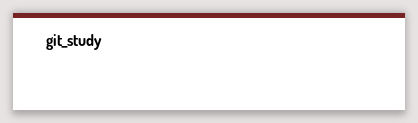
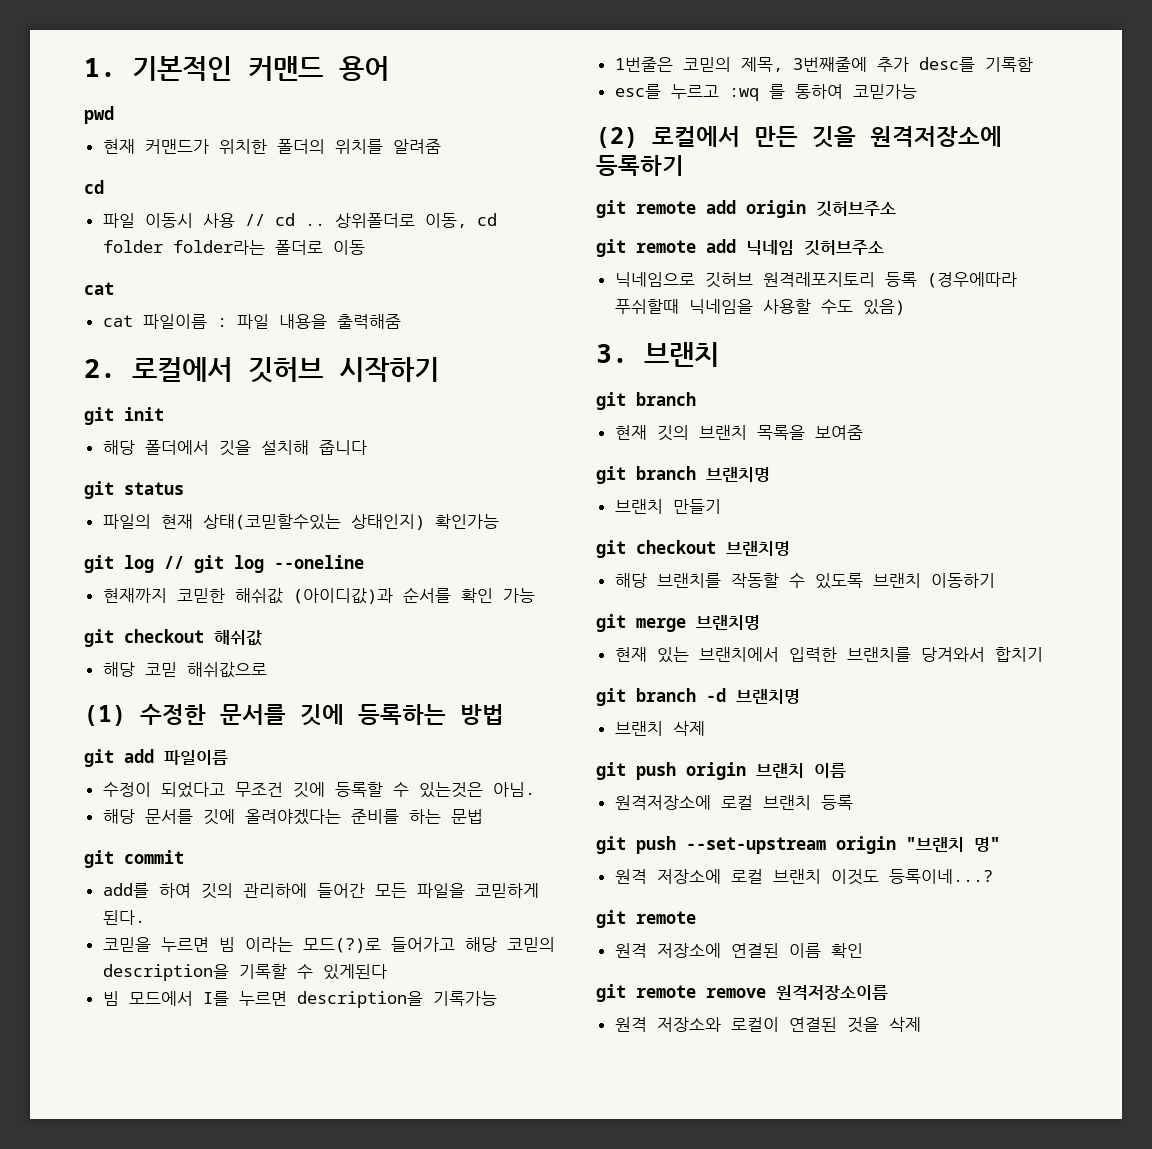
- git_study
+ 1. 기본적인 커맨드 용어
+ pwd
+ 현재 커맨드가 위치한 폴더의 위치를 알려줌
+ cd
+ 파일 이동시 사용 // cd .. 상위폴더로 이동, cd folder folder라는 폴더로 이동
+ cat
+ cat 파일이름 : 파일 내용을 출력해줌
+ 2. 로컬에서 깃허브 시작하기
+ git init
+ 해당 폴더에서 깃을 설치해 줍니다
+ git status
+ 파일의 현재 상태(코믿할수있는 상태인지) 확인가능
+ git log // git log --oneline
+ 현재까지 코믿한 해쉬값 (아이디값)과 순서를 확인 가능
+ git checkout 해쉬값
+ 해당 코믿 해쉬값으로
+ (1) 수정한 문서를 깃에 등록하는 방법
+ git add 파일이름
+ 수정이 되었다고 무조건 깃에 등록할 수 있는것은 아님.
+ 해당 문서를 깃에 올려야겠다는 준비를 하는 문법
+ git commit
+ add를 하여 깃의 관리하에 들어간 모든 파일을 코믿하게 된다.
+ 코믿을 누르면 빔 이라는 모드(?)로 들어가고 해당 코믿의 description을 기록할 수 있게된다
+ 빔 모드에서 I를 누르면 description을 기록가능
+ 1번줄은 코믿의 제목, 3번째줄에 추가 desc를 기록함
+ esc를 누르고 :wq 를 통하여 코믿가능
+ (2) 로컬에서 만든 깃을 원격저장소에 등록하기
+ git remote add origin 깃허브주소
+ git remote add 닉네임 깃허브주소
+ 닉네임으로 깃허브 원격레포지토리 등록 (경우에따라 푸쉬할때 닉네임을 사용할 수도 있음)
+ 3. 브랜치
+ git branch
+ 현재 깃의 브랜치 목록을 보여줌
+ git branch 브랜치명
+ 브랜치 만들기
+ git checkout 브랜치명
+ 해당 브랜치를 작동할 수 있도록 브랜치 이동하기
+ git merge 브랜치명
+ 현재 있는 브랜치에서 입력한 브랜치를 당겨와서 합치기
+ git branch -d 브랜치명
+ 브랜치 삭제
+ git push origin 브랜치 이름
+ 원격저장소에 로컬 브랜치 등록
+ git push --set-upstream origin "브랜치 명"
+ 원격 저장소에 로컬 브랜치 이것도 등록이네...?
+ git remote
+ 원격 저장소에 연결된 이름 확인
+ git remote remove 원격저장소이름
+ 원격 저장소와 로컬이 연결된 것을 삭제

